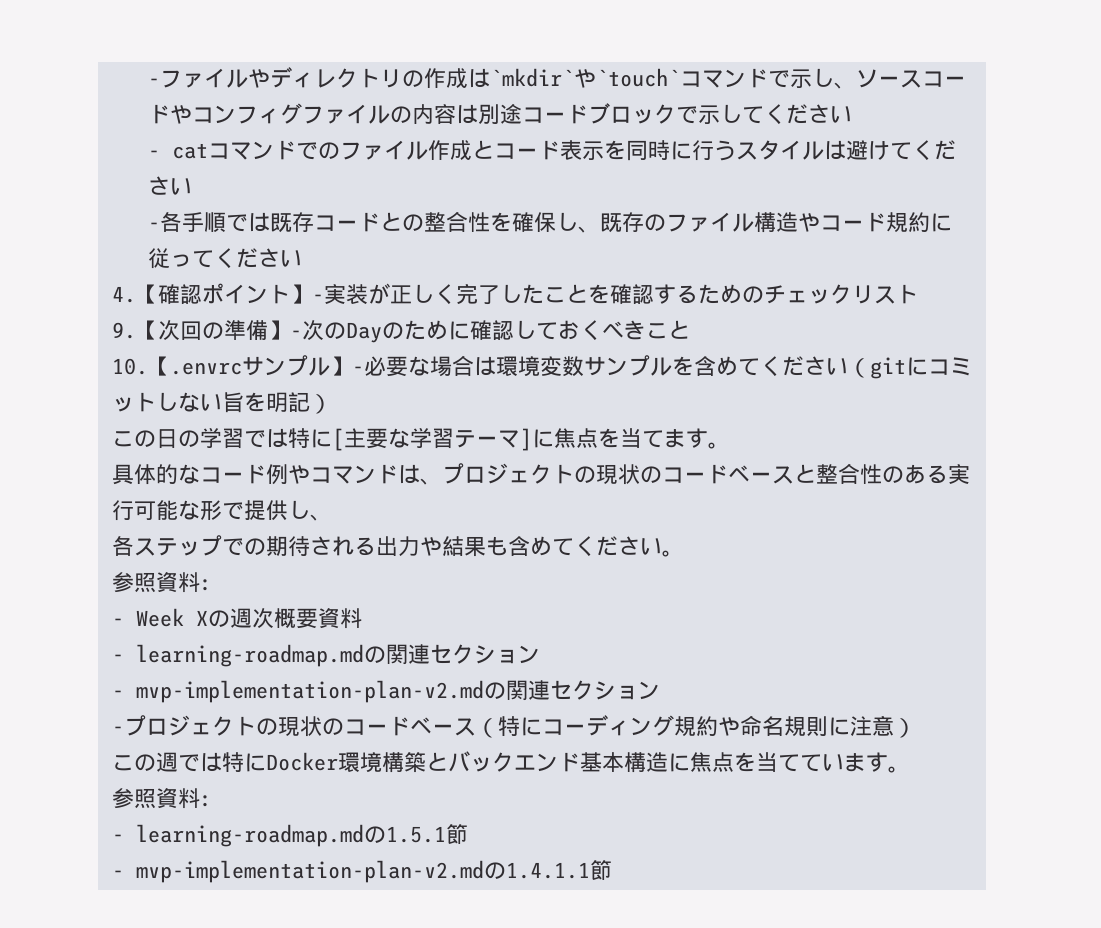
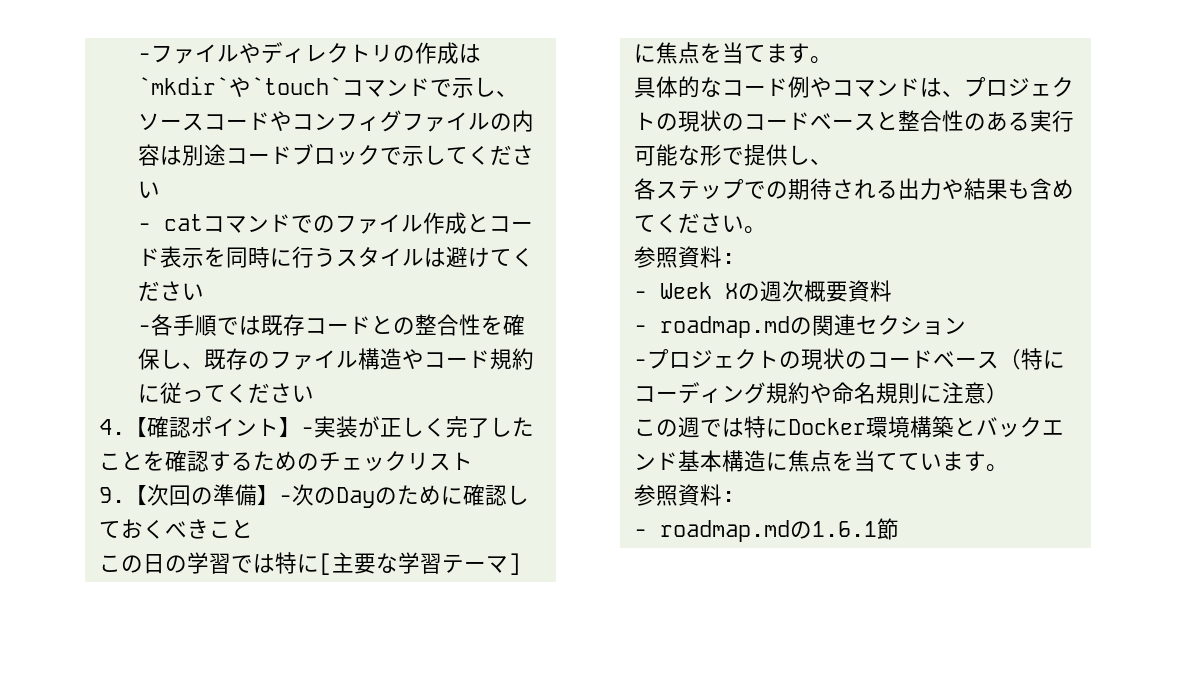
- 10.【.envrcサンプル】-必要な場合は環境変数サンプルを含めてください（gitにコミットしない旨を明記）
- - learning-roadmap.mdの関連セクション
- - mvp-implementation-plan-v2.mdの関連セクション
+ - roadmap.mdの関連セクション
- - learning-roadmap.mdの1.5.1節
- - mvp-implementation-plan-v2.mdの1.4.1.1節
+ - roadmap.mdの1.6.1節

